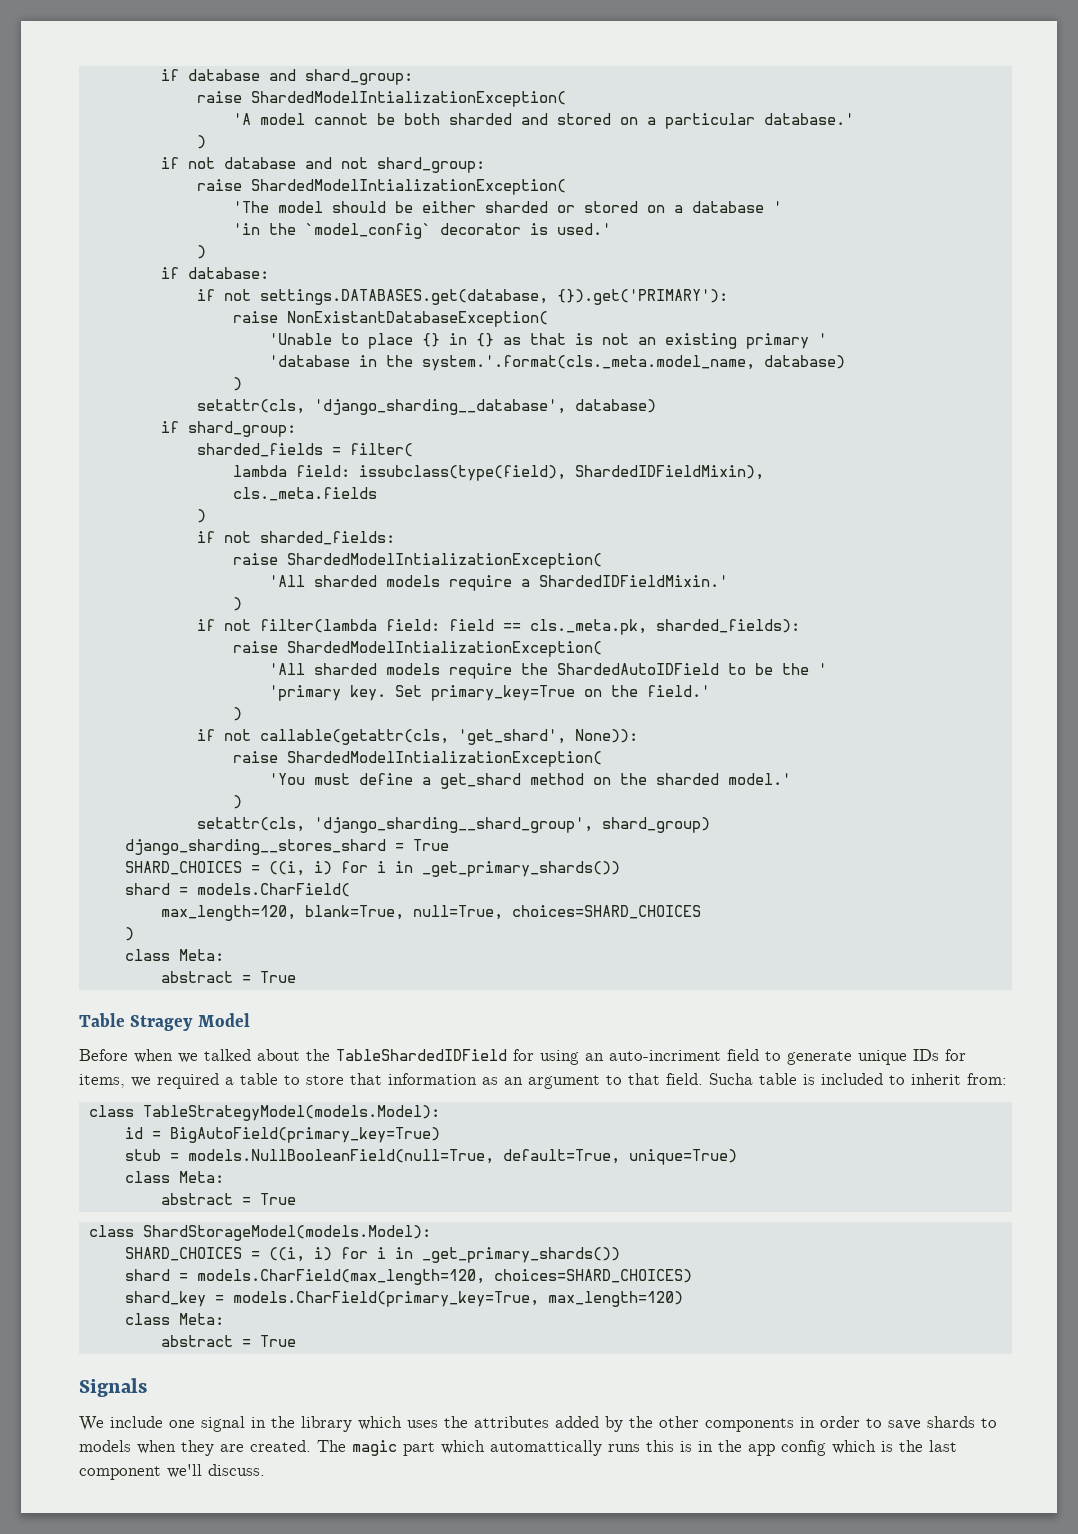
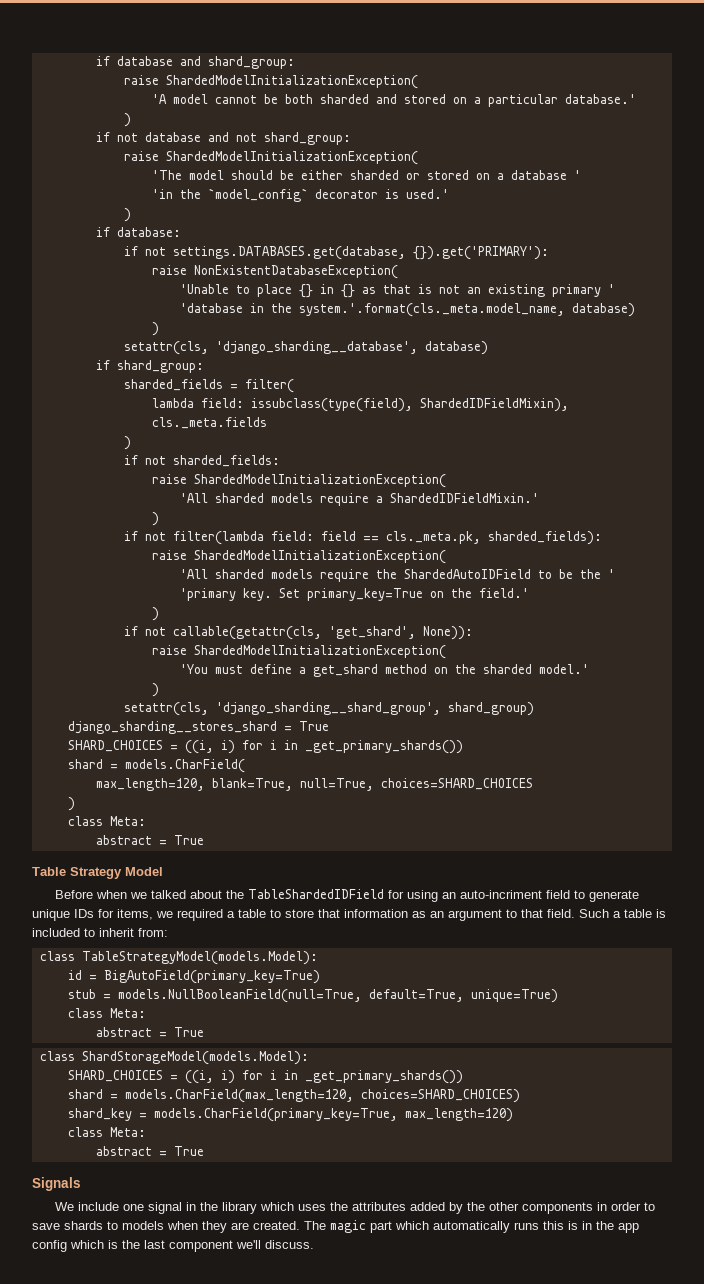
  if database and shard_group:
- raise ShardedModelIntializationException(
+ raise ShardedModelInitializationException(
  if not database and not shard_group:
- raise ShardedModelIntializationException(
+ raise ShardedModelInitializationException(
- raise NonExistantDatabaseException(
+ raise NonExistentDatabaseException(
  if not sharded_fields:
- raise ShardedModelIntializationException(
+ raise ShardedModelInitializationException(
  if not filter(lambda field: field == cls._meta.pk, sharded_fields):
- raise ShardedModelIntializationException(
+ raise ShardedModelInitializationException(
  if not callable(getattr(cls, 'get_shard', None)):
- raise ShardedModelIntializationException(
+ raise ShardedModelInitializationException(
- Table Stragey Model
+ Table Strategy Model
- Sucha table is included to inherit from:
+ Such a table is included to inherit from:
- The magic part which automattically runs this is in the app config which is the last component we'll discuss.
+ The magic part which automatically runs this is in the app config which is the last component we'll discuss.

